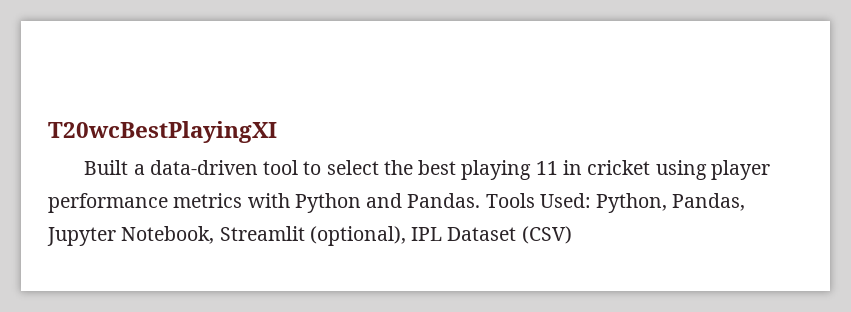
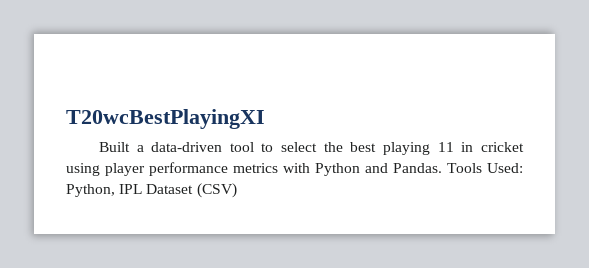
- Tools Used: Python, Pandas, Jupyter Notebook, Streamlit (optional), IPL Dataset (CSV)
+ Tools Used: Python, IPL Dataset (CSV)

